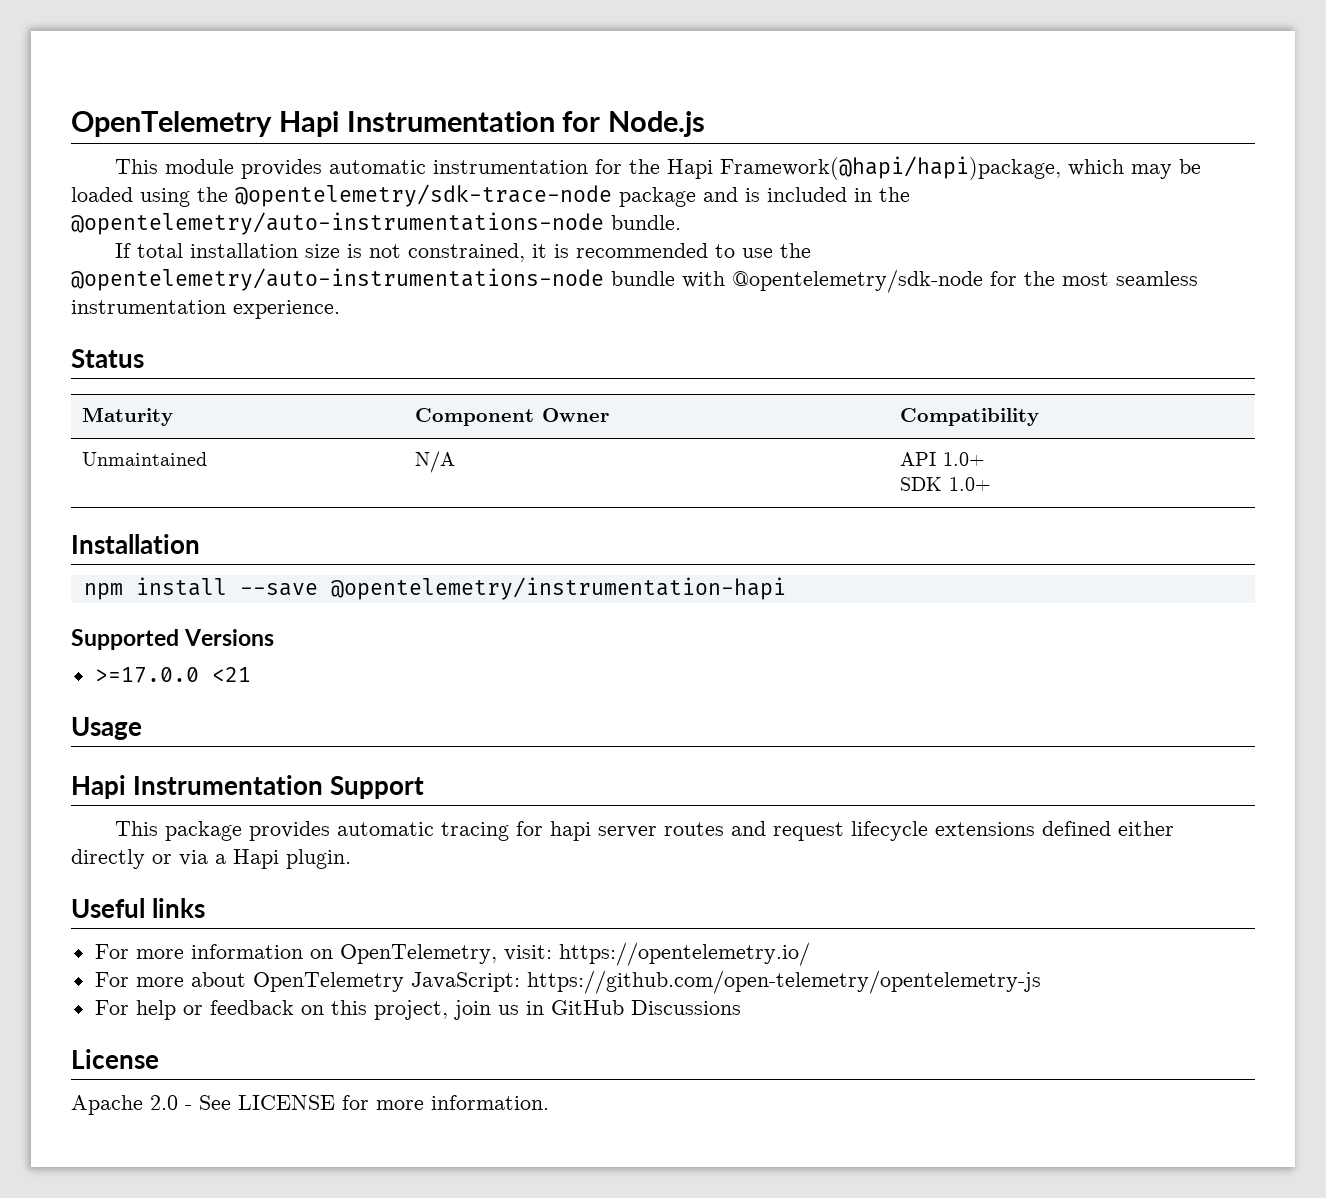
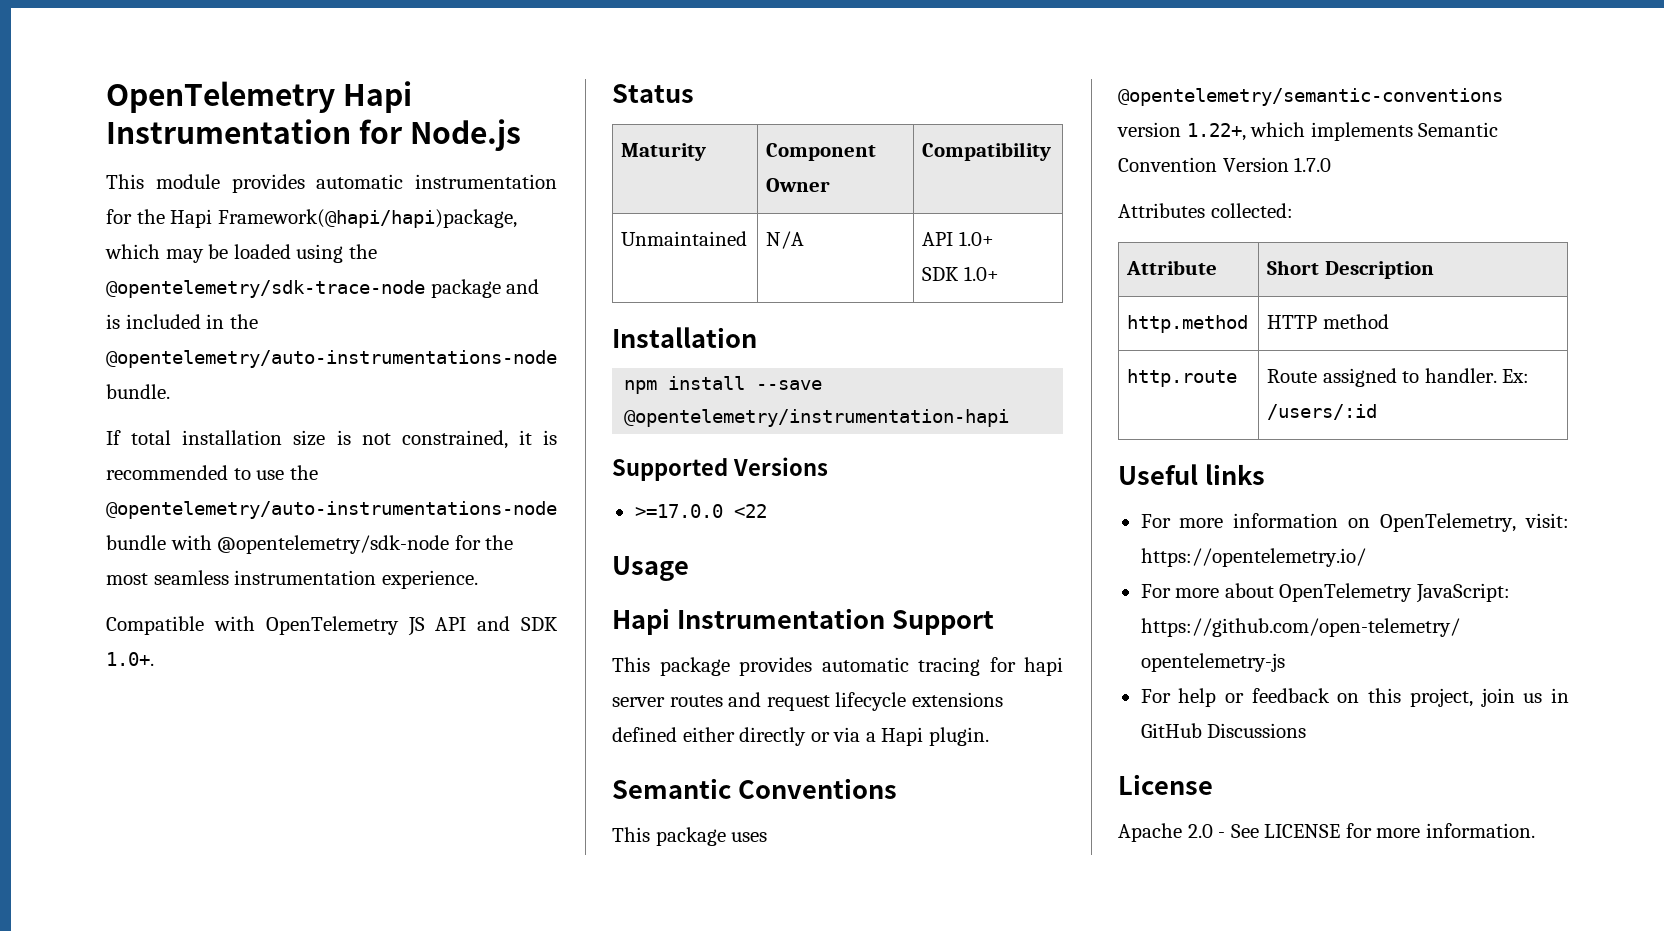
+ Compatible with OpenTelemetry JS API and SDK 1.0+.
- >=17.0.0 <21
+ >=17.0.0 <22
+ Semantic Conventions
+ This package uses @opentelemetry/semantic-conventions version 1.22+, which implements Semantic Convention Version 1.7.0
+ Attributes collected:
+ Attribute | Short Description
+ http.method | HTTP method
+ http.route | Route assigned to handler. Ex: /users/:id

